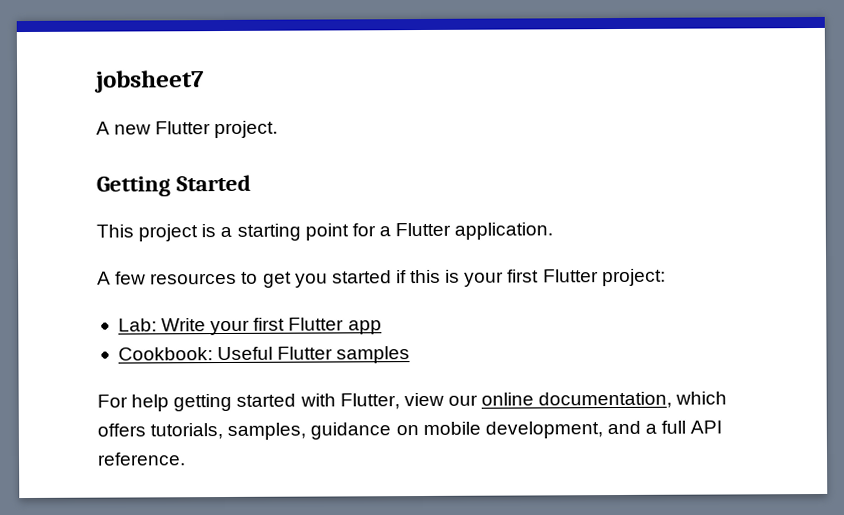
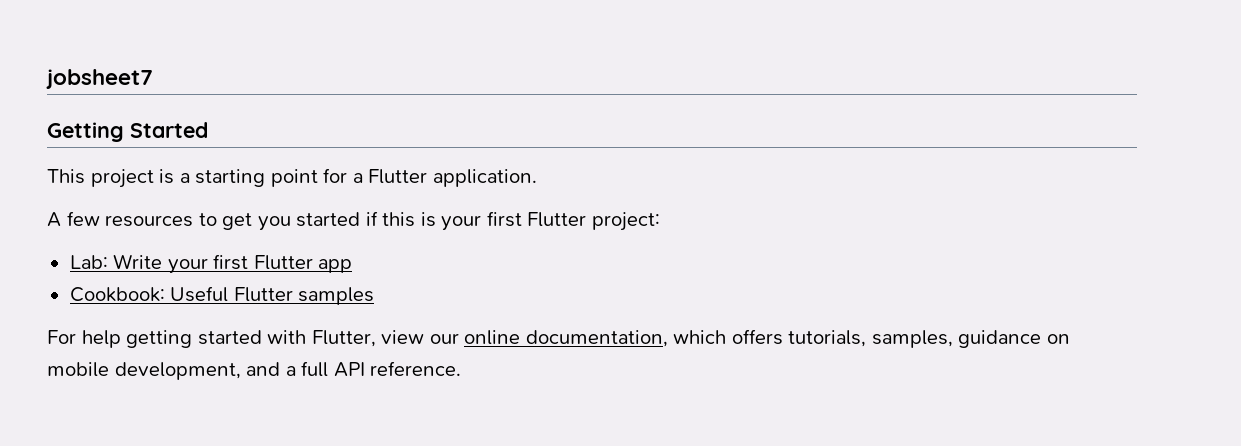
- A new Flutter project.

